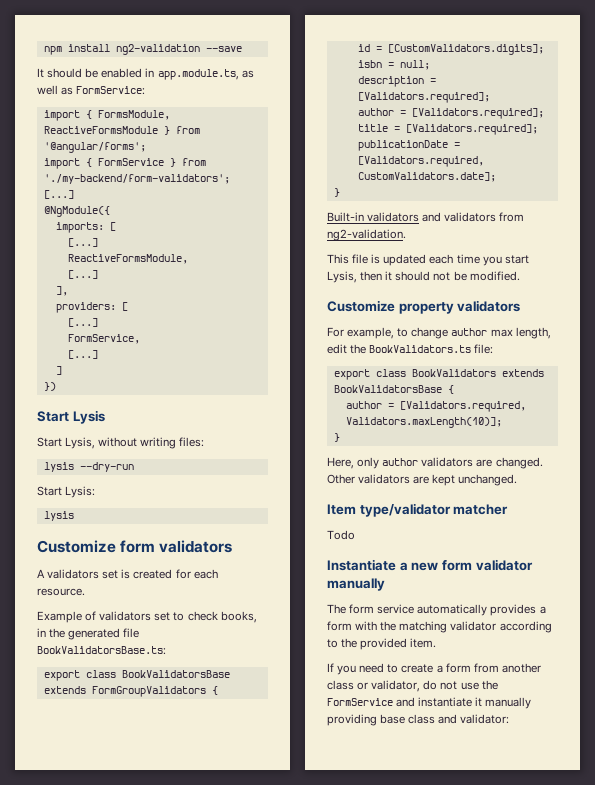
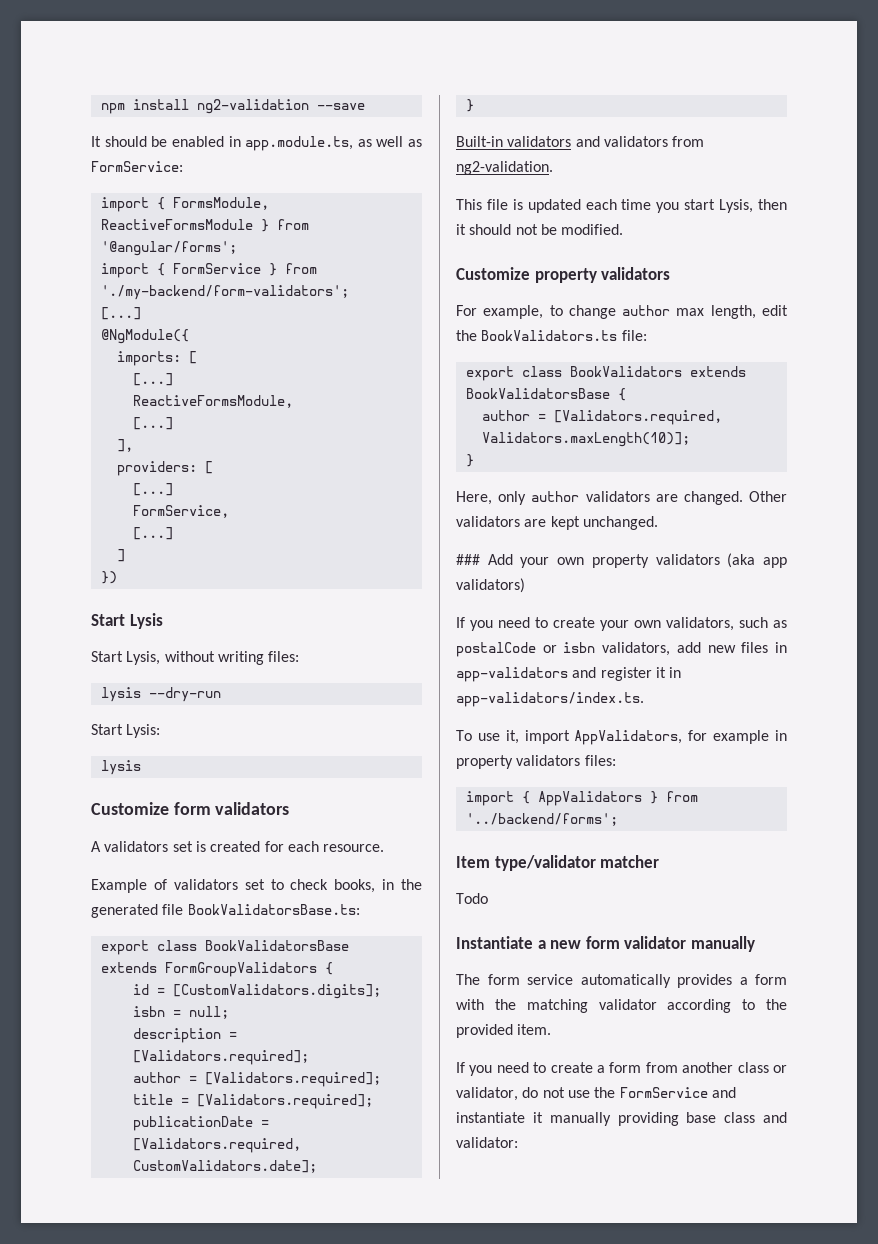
+ ### Add your own property validators (aka app validators)
+ If you need to create your own validators, such as postalCode or isbn validators, add new files in app-validators and register it in app-validators/index.ts.
+ To use it, import AppValidators, for example in property validators files:
+ import { AppValidators } from '../backend/forms';

